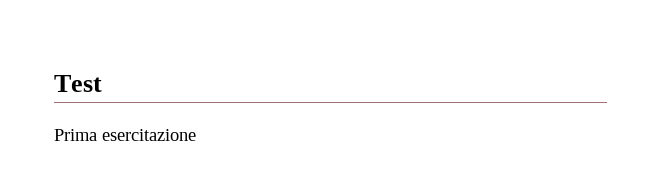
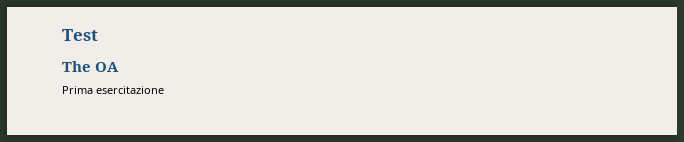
+ The OA

